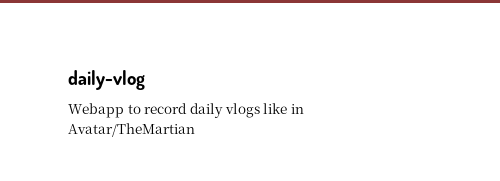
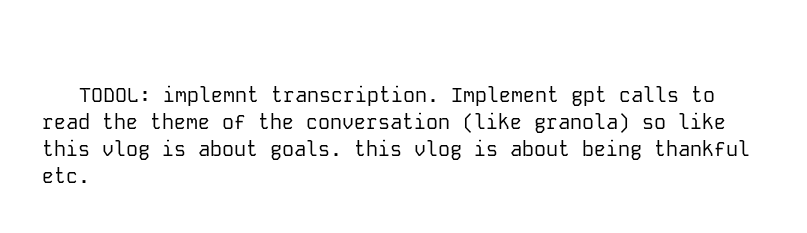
- daily-vlog
- Webapp to record daily vlogs like in Avatar/TheMartian
+ TODOL: implemnt transcription. Implement gpt calls to read the theme of the conversation (like granola) so like this vlog is about goals. this vlog is about being thankful etc.

